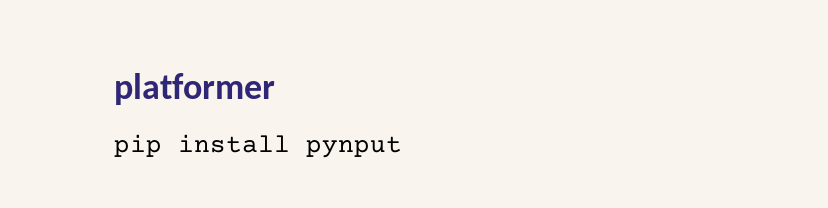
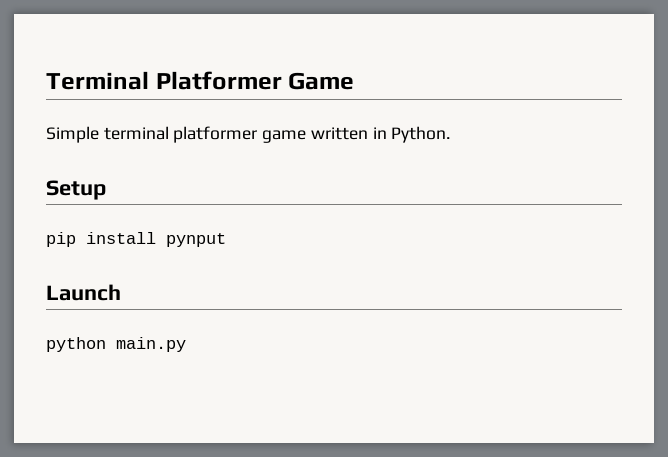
- platformer
+ Terminal Platformer Game
+ Simple terminal platformer game written in Python.
+ Setup
+ Launch
+ python main.py

